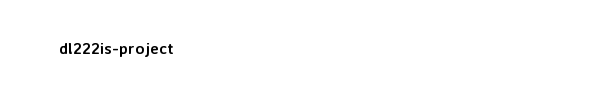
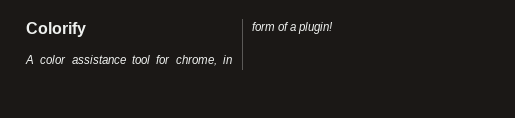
- dl222is-project
+ Colorify
+ A color assistance tool for chrome, in form of a plugin!

